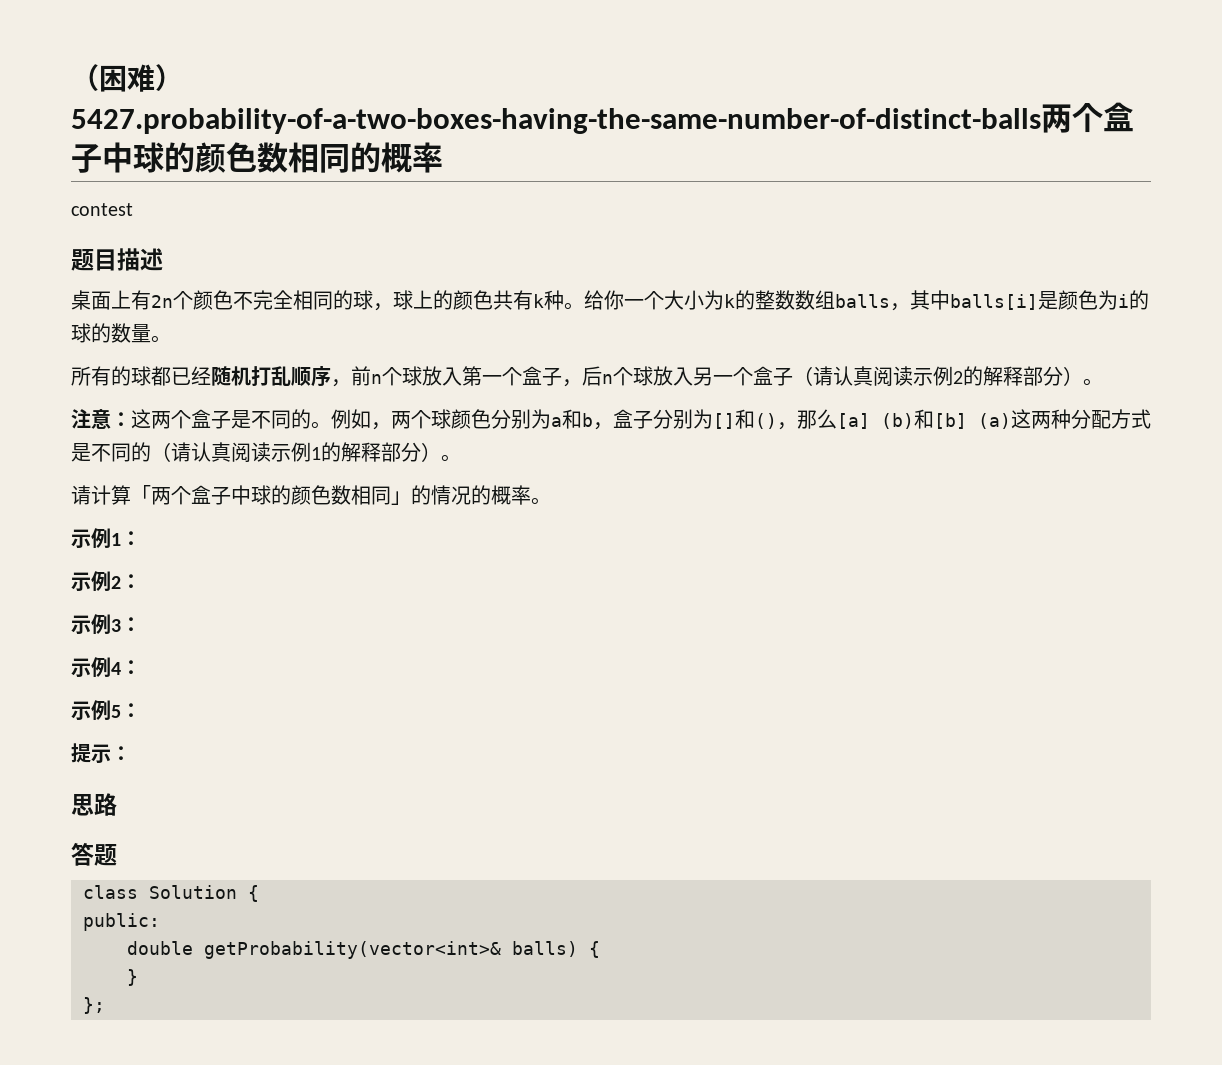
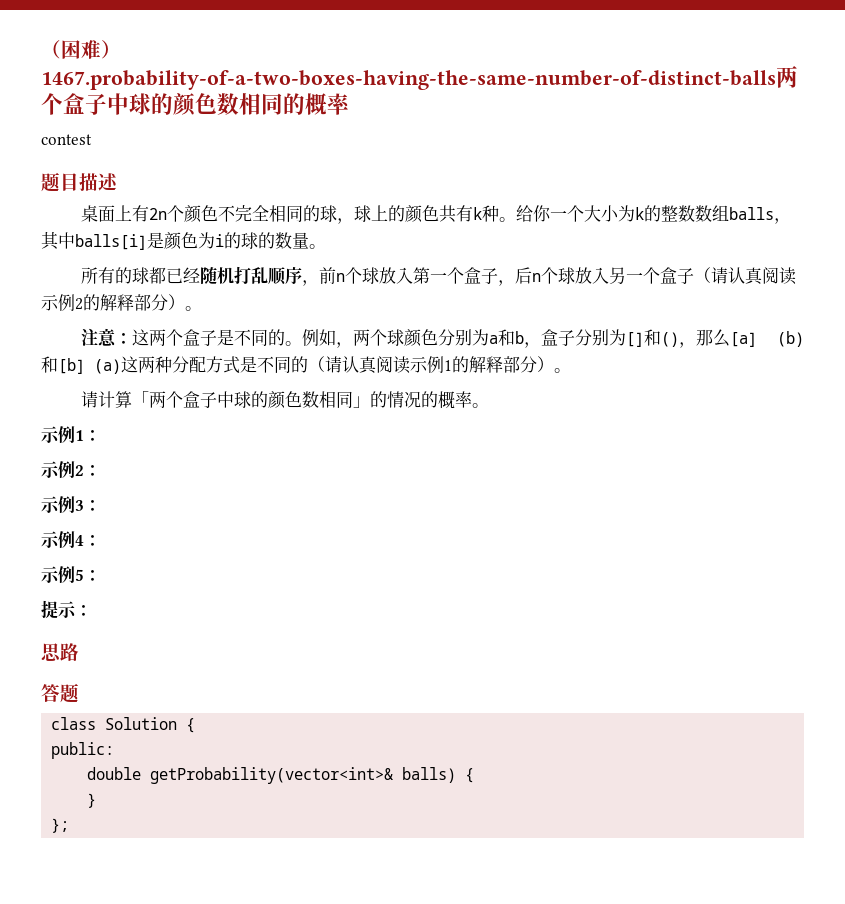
- （困难）5427.probability-of-a-two-boxes-having-the-same-number-of-distinct-balls两个盒子中球的颜色数相同的概率
+ （困难）1467.probability-of-a-two-boxes-having-the-same-number-of-distinct-balls两个盒子中球的颜色数相同的概率

